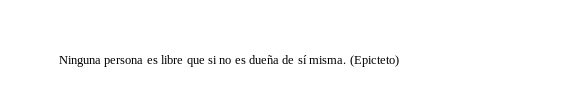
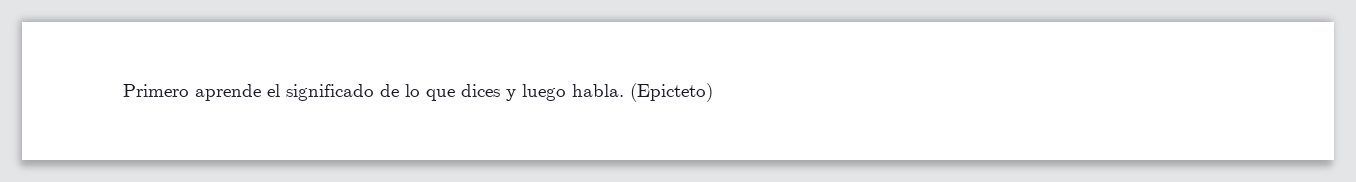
- Ninguna persona es libre que si no es dueña de sí misma.
+ Primero aprende el significado de lo que dices y luego habla.

